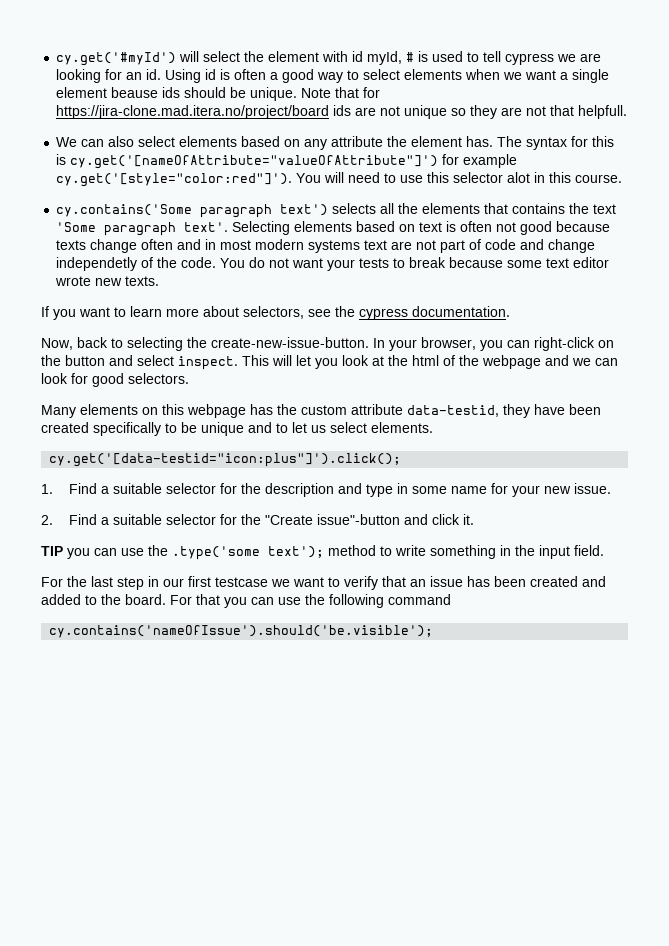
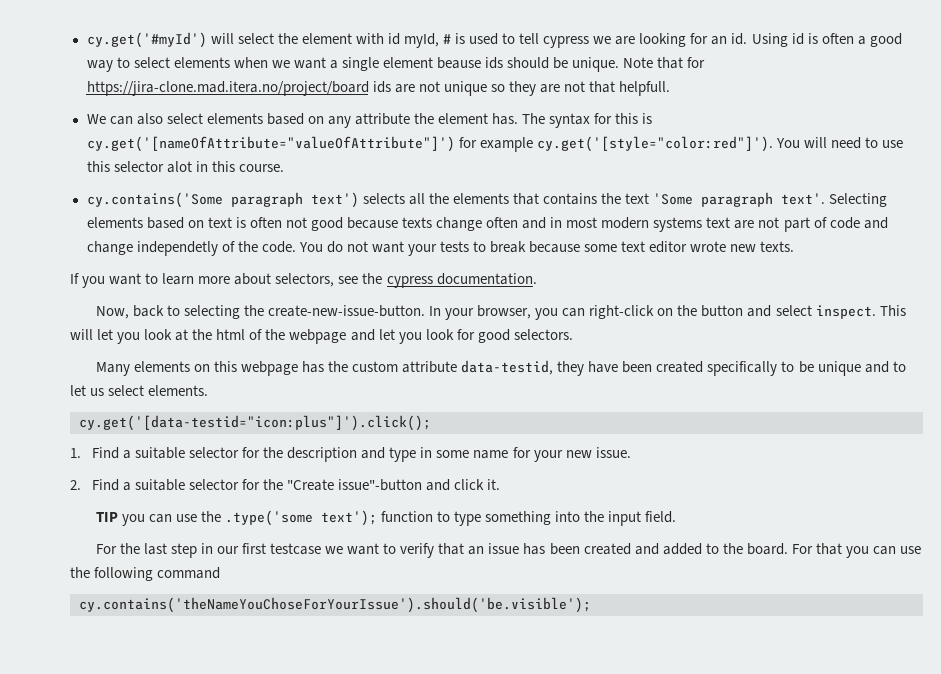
- This will let you look at the html of the webpage and we can look for good selectors.
+ This will let you look at the html of the webpage and let you look for good selectors.
- TIP you can use the .type('some text'); method to write something in the input field.
+ TIP you can use the .type('some text'); function to type something into the input field.
- cy.contains('nameOfIssue').should('be.visible');
+ cy.contains('theNameYouChoseForYourIssue').should('be.visible');

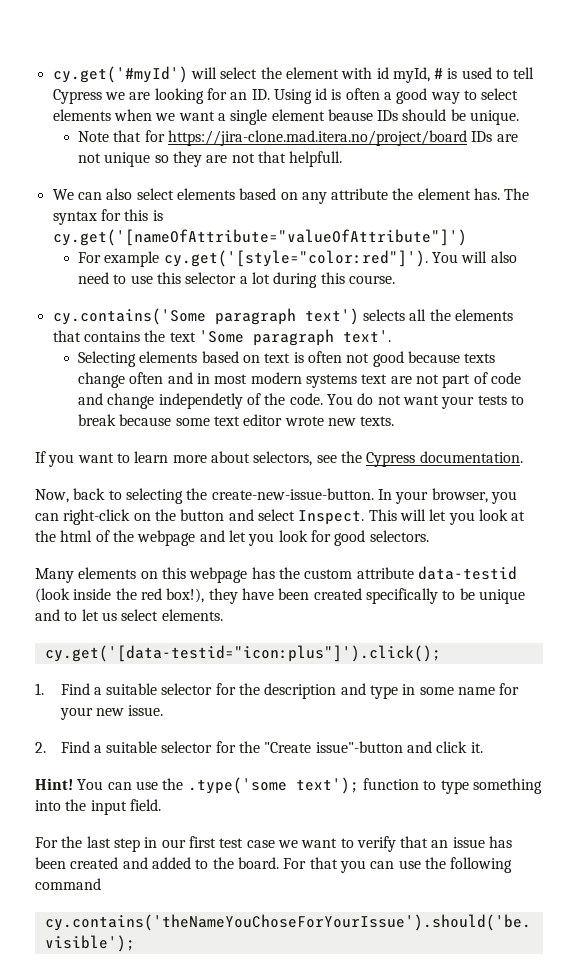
- cy.get('#myId') will select the element with id myId, # is used to tell cypress we are looking for an id. Using id is often a good way to select elements when we want a single element beause ids should be unique. Note that for https://jira-clone.mad.itera.no/project/board ids are not unique so they are not that helpfull.
+ cy.get('#myId') will select the element with id myId, # is used to tell Cypress we are looking for an ID. Using id is often a good way to select elements when we want a single element beause IDs should be unique.
+ Note that for https://jira-clone.mad.itera.no/project/board IDs are not unique so they are not that helpfull.
- The syntax for this is cy.get('[nameOfAttribute="valueOfAttribute"]') for example cy.get('[style="color:red"]'). You will need to use this selector alot in this course.
+ The syntax for this is cy.get('[nameOfAttribute="valueOfAttribute"]')
+ For example cy.get('[style="color:red"]'). You will also need to use this selector a lot during this course.
- cy.contains('Some paragraph text') selects all the elements that contains the text 'Some paragraph text'. Selecting elements based on text is often not good because texts change often and in most modern systems text are not part of code and change independetly of the code.
+ cy.contains('Some paragraph text') selects all the elements that contains the text 'Some paragraph text'.
+ Selecting elements based on text is often not good because texts change often and in most modern systems text are not part of code and change independetly of the code.
- If you want to learn more about selectors, see the cypress documentation.
+ If you want to learn more about selectors, see the Cypress documentation.
- In your browser, you can right-click on the button and select inspect.
+ In your browser, you can right-click on the button and select Inspect.
- Many elements on this webpage has the custom attribute data-testid, they have been created specifically to be unique and to let us select elements.
+ Many elements on this webpage has the custom attribute data-testid (look inside the red box!), they have been created specifically to be unique and to let us select elements.
- TIP you can use the .type('some text'); function to type something into the input field.
+ Hint! You can use the .type('some text'); function to type something into the input field.
- For the last step in our first testcase we want to verify that an issue has been created and added to the board.
+ For the last step in our first test case we want to verify that an issue has been created and added to the board.

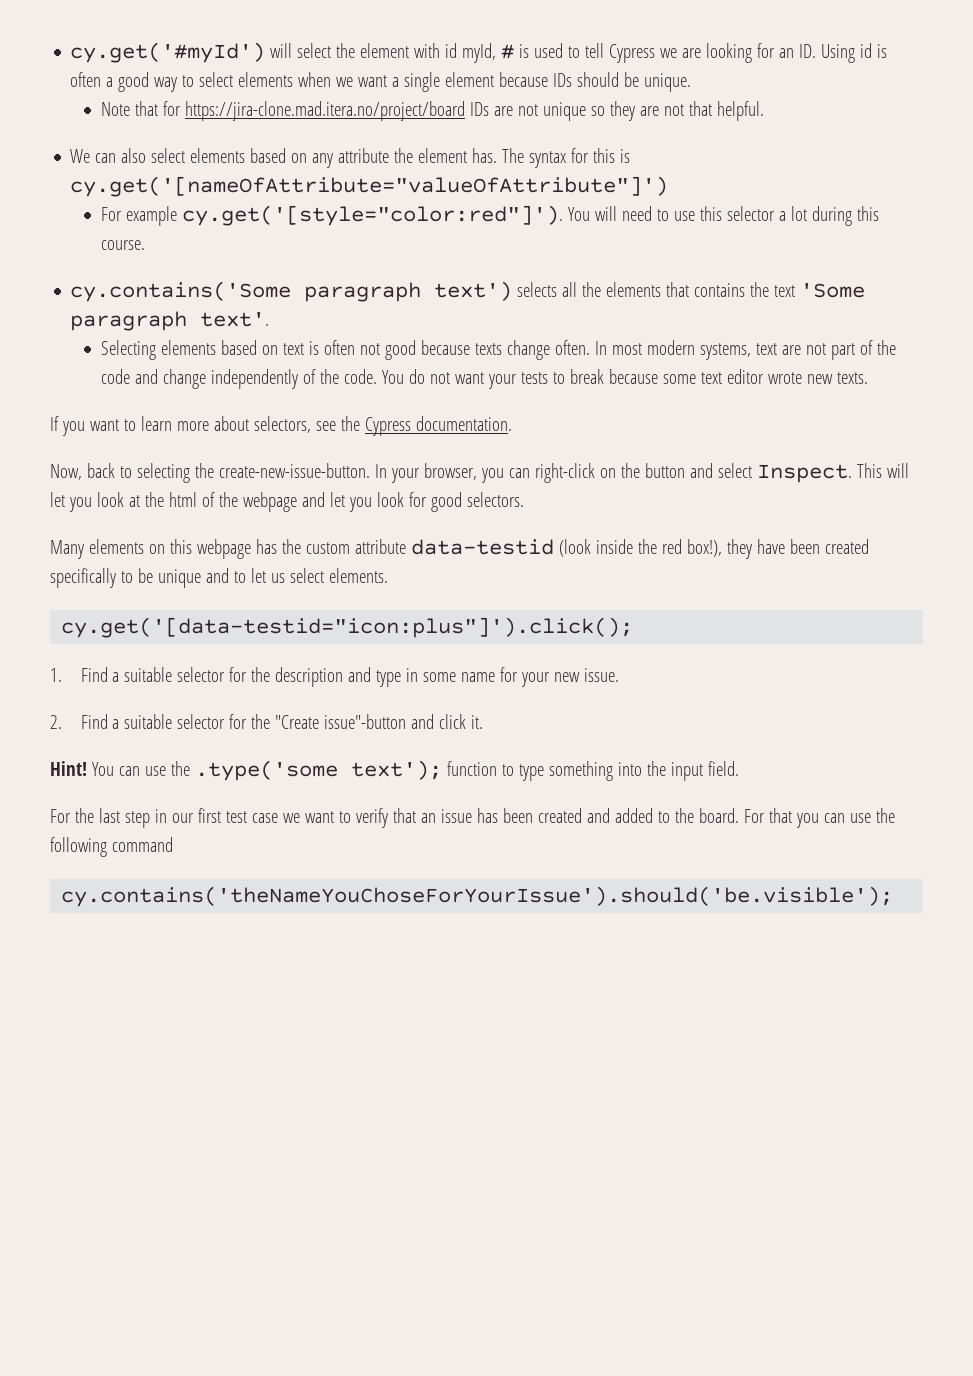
- cy.get('#myId') will select the element with id myId, # is used to tell Cypress we are looking for an ID. Using id is often a good way to select elements when we want a single element beause IDs should be unique.
+ cy.get('#myId') will select the element with id myId, # is used to tell Cypress we are looking for an ID. Using id is often a good way to select elements when we want a single element because IDs should be unique.
- Note that for https://jira-clone.mad.itera.no/project/board IDs are not unique so they are not that helpfull.
+ Note that for https://jira-clone.mad.itera.no/project/board IDs are not unique so they are not that helpful.
- For example cy.get('[style="color:red"]'). You will also need to use this selector a lot during this course.
+ For example cy.get('[style="color:red"]'). You will need to use this selector a lot during this course.
- Selecting elements based on text is often not good because texts change often and in most modern systems text are not part of code and change independetly of the code.
+ Selecting elements based on text is often not good because texts change often. In most modern systems, text are not part of the code and change independently of the code.

